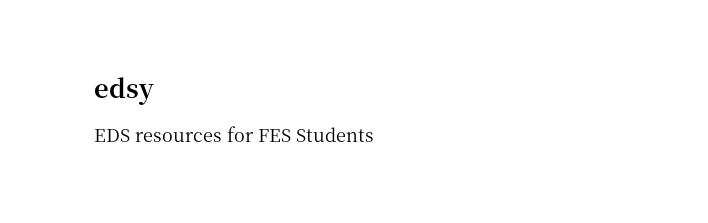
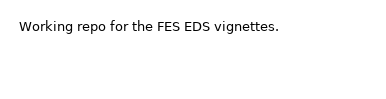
- edsy
- EDS resources for FES Students
+ Working repo for the FES EDS vignettes.

